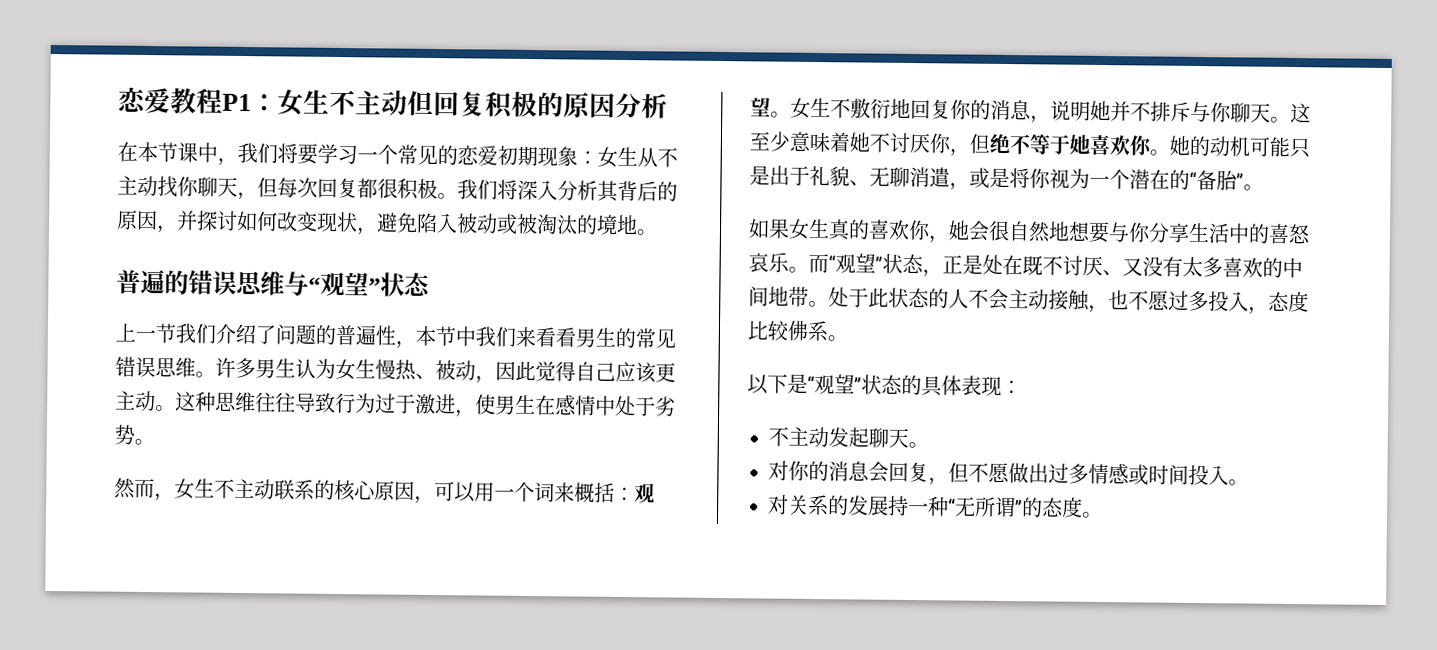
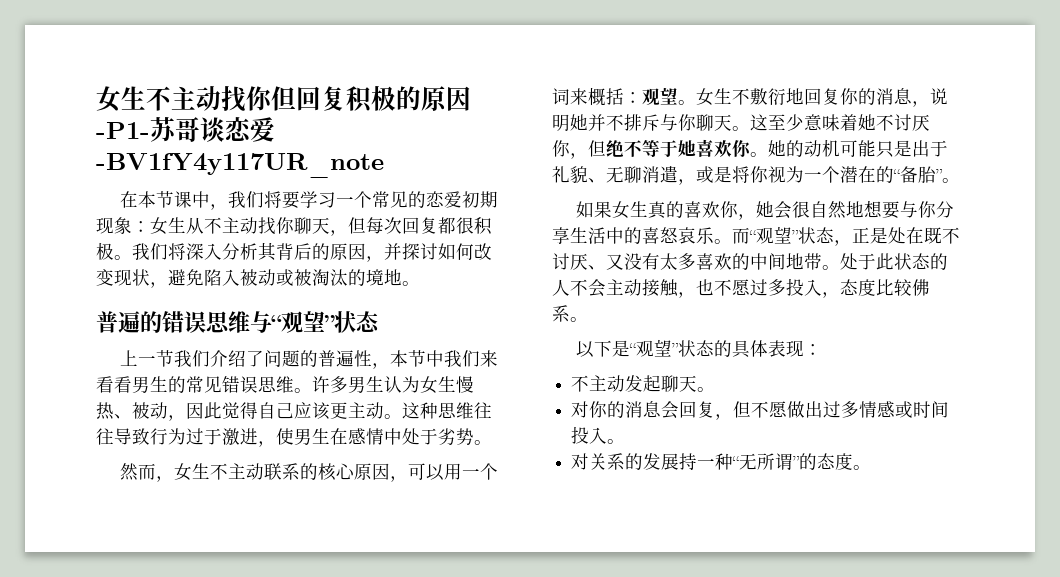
- 恋爱教程P1：女生不主动但回复积极的原因分析
+ 女生不主动找你但回复积极的原因-P1-苏哥谈恋爱-BV1fY4y117UR_note

